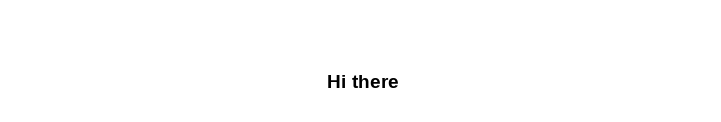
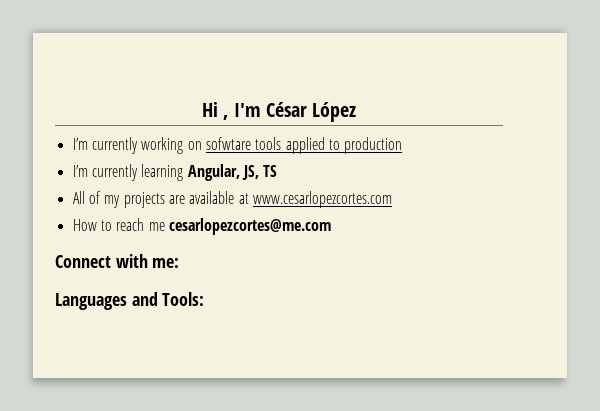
- Hi there
+ Hi , I'm César López
+ I’m currently working on sofwtare tools applied to production
+ I’m currently learning Angular, JS, TS
+ All of my projects are available at www.cesarlopezcortes.com
+ How to reach me cesarlopezcortes@me.com
+ Connect with me:
+ Languages and Tools:

